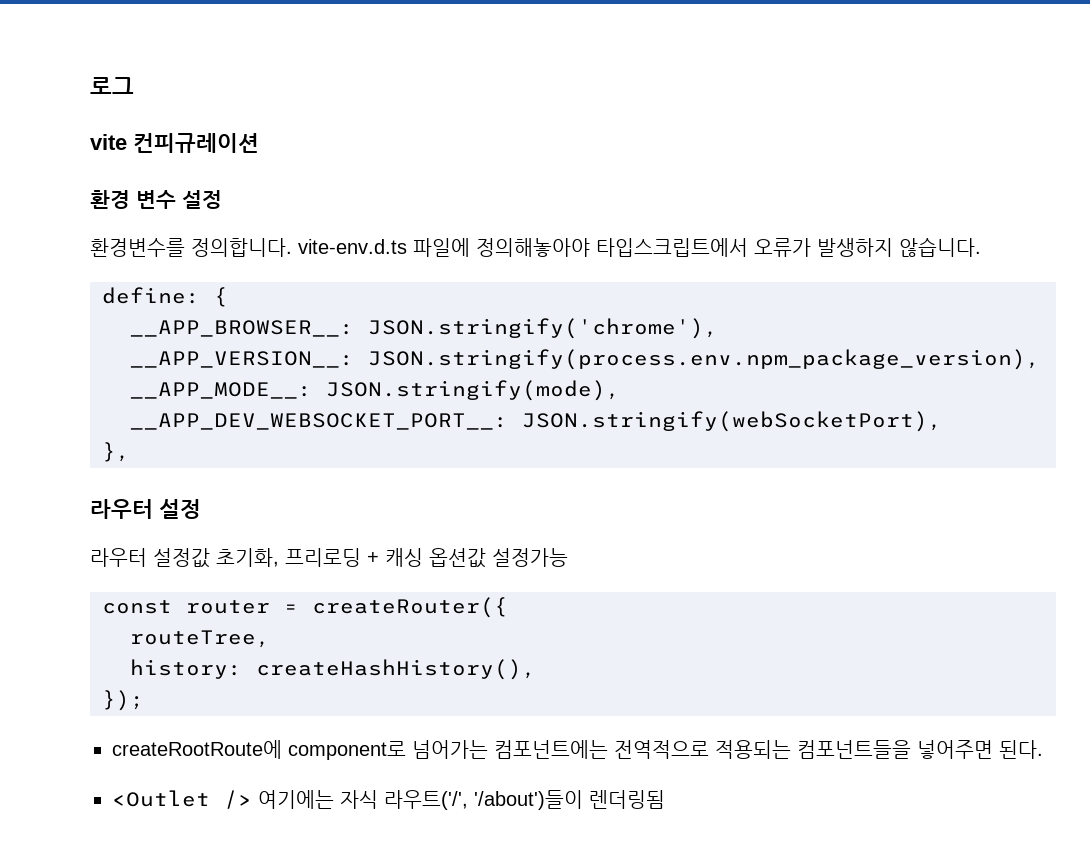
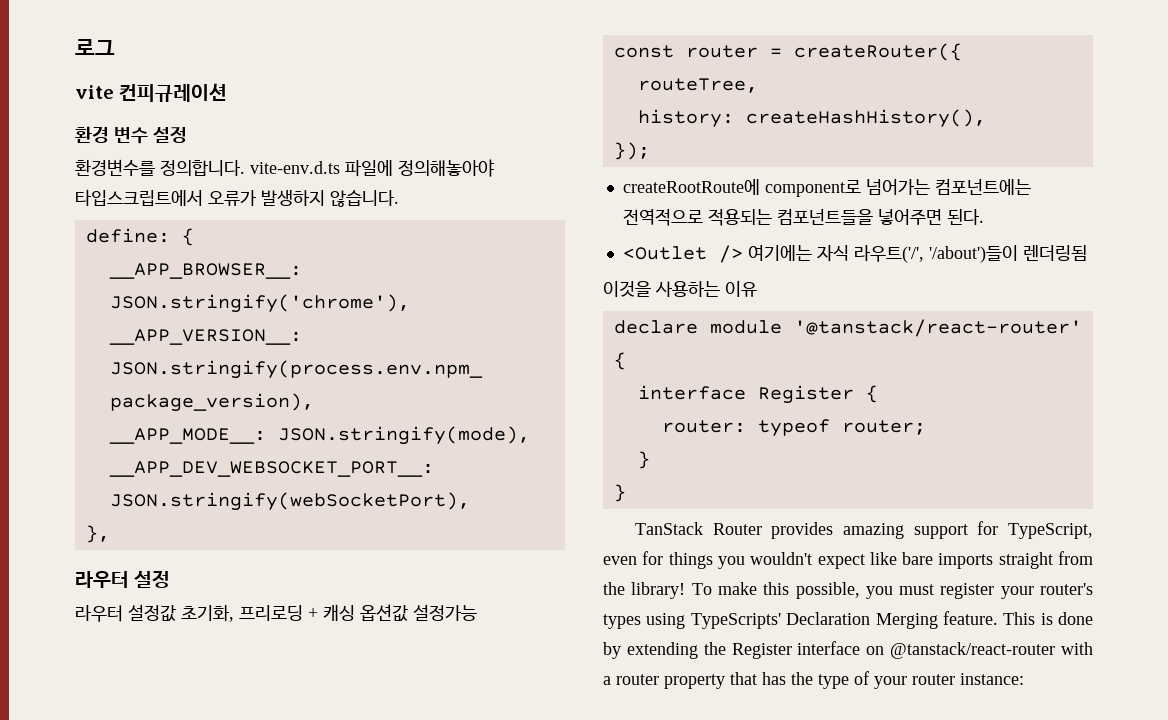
+ 이것을 사용하는 이유
+ declare module '@tanstack/react-router' {
+ interface Register {
+ router: typeof router;
+ }
+ }
+ TanStack Router provides amazing support for TypeScript, even for things you wouldn't expect like bare imports straight from the library! To make this possible, you must register your router's types using TypeScripts' Declaration Merging feature. This is done by extending the Register interface on @tanstack/react-router with a router property that has the type of your router instance:

